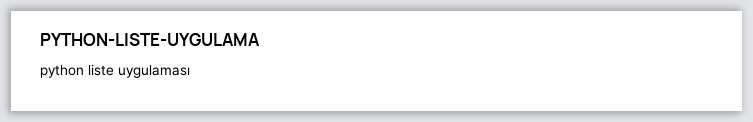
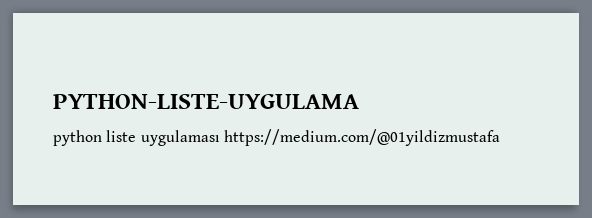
- python liste uygulaması
+ python liste uygulaması https://medium.com/@01yildizmustafa

